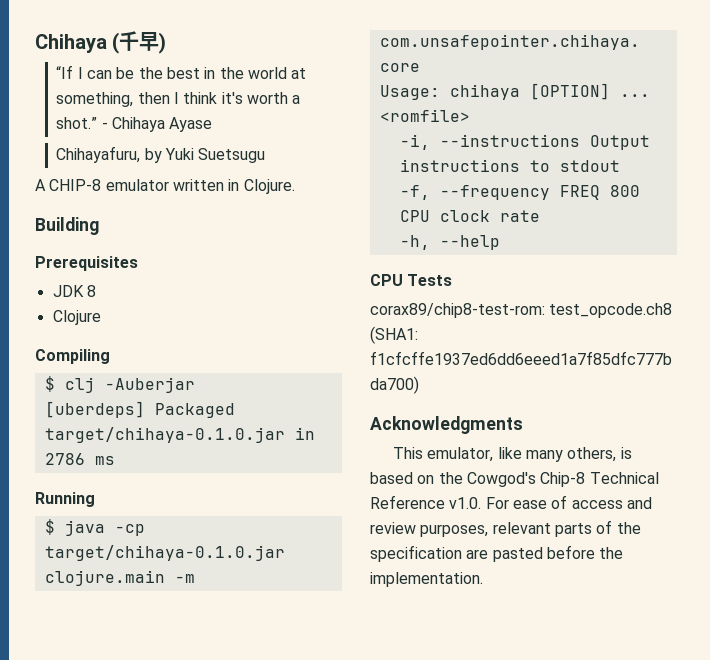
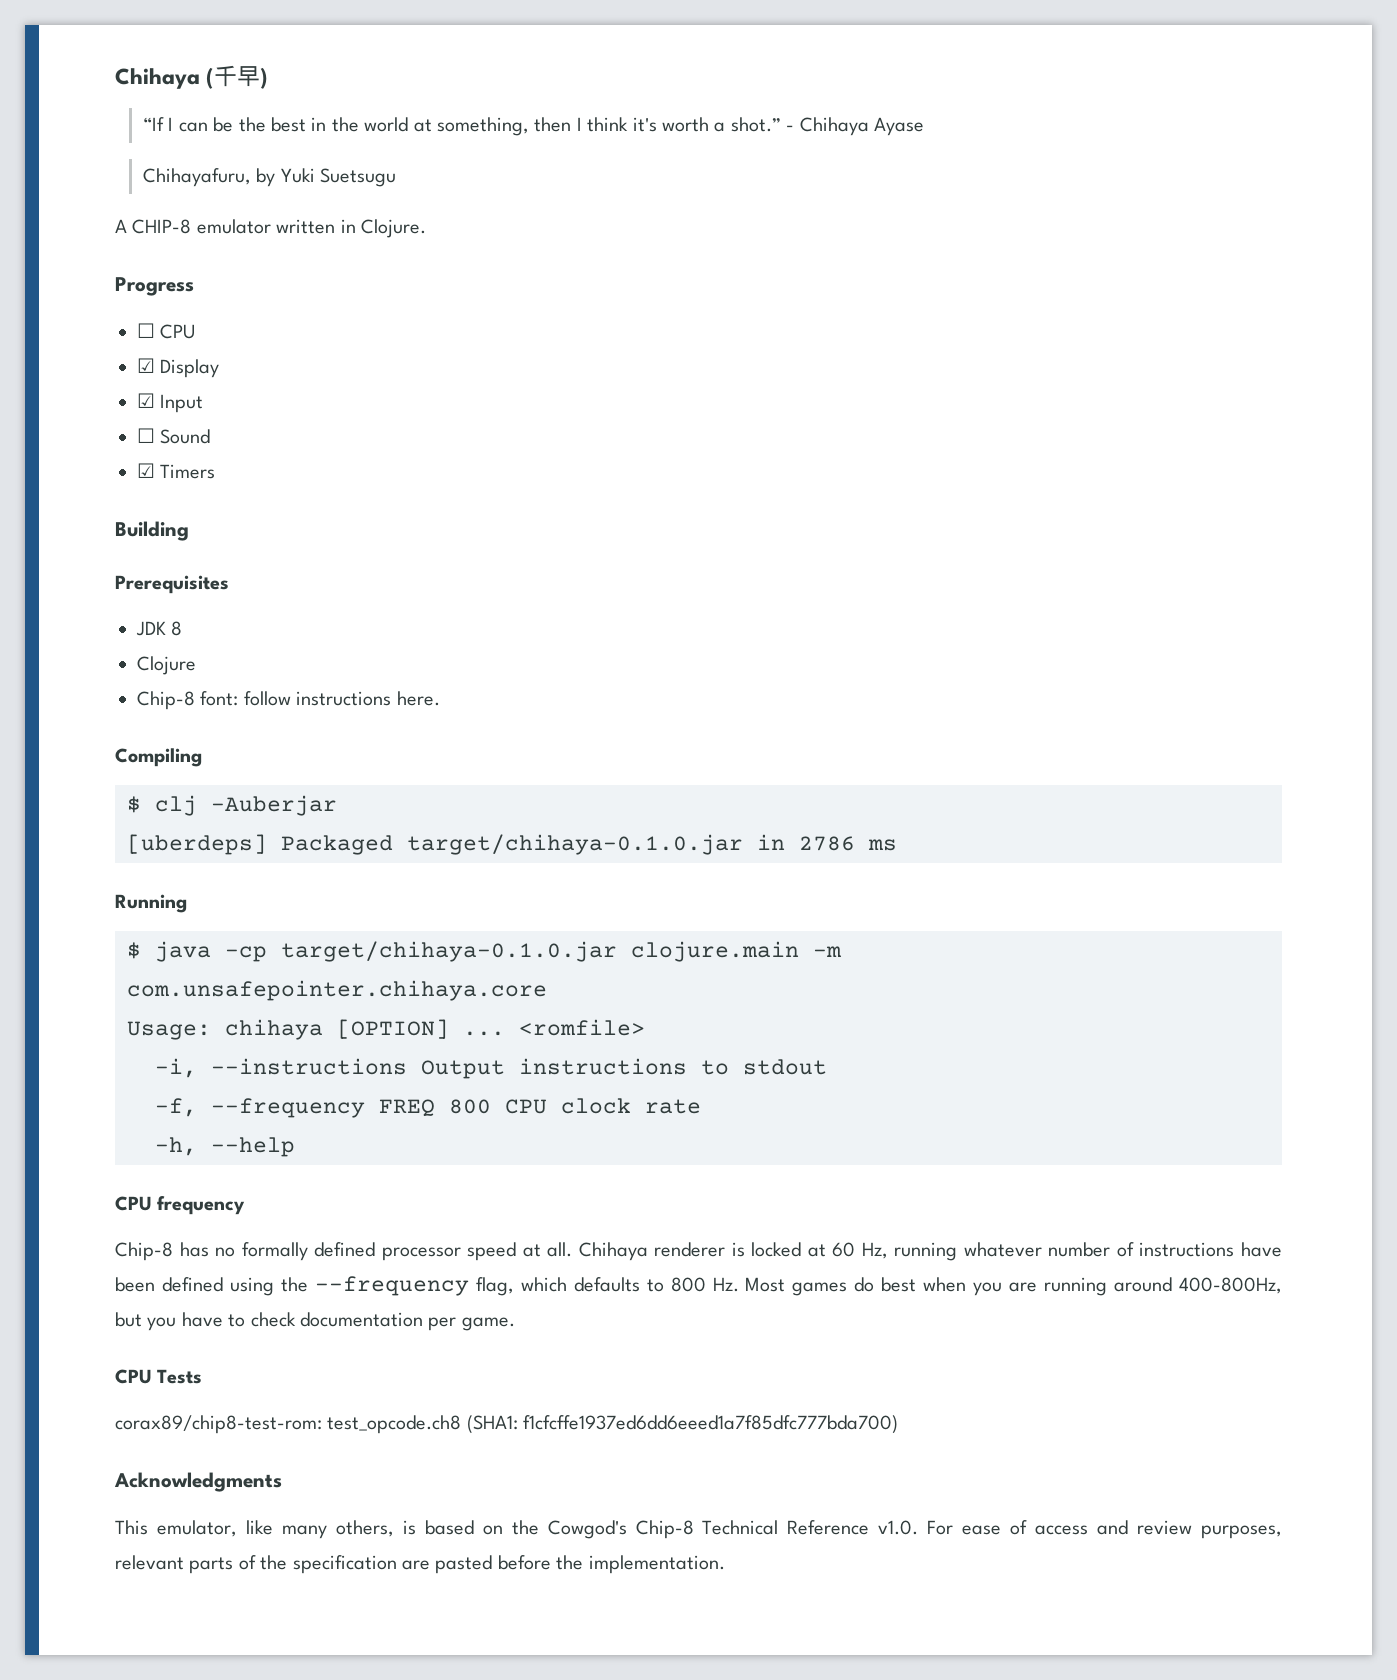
+ Progress
+ ☐ CPU
+ ☑ Display
+ ☑ Input
+ ☐ Sound
+ ☑ Timers
+ Chip-8 font: follow instructions here.
+ CPU frequency
+ Chip-8 has no formally defined processor speed at all. Chihaya renderer is locked at 60 Hz, running whatever number of instructions have been defined using the --frequency flag, which defaults to 800 Hz. Most games do best when you are running around 400-800Hz, but you have to check documentation per game.

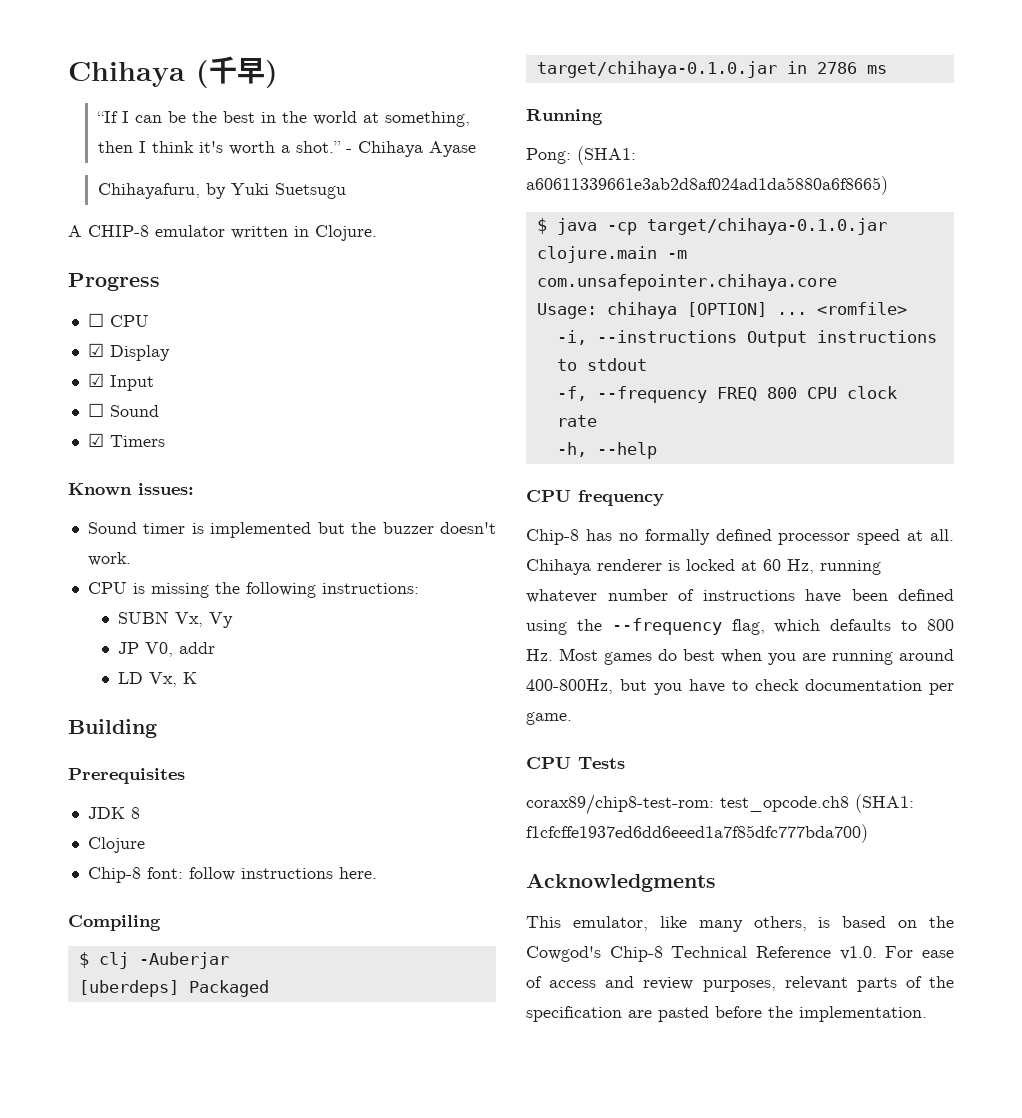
+ Known issues:
+ Sound timer is implemented but the buzzer doesn't work.
+ CPU is missing the following instructions:
+ SUBN Vx, Vy
+ JP V0, addr
+ LD Vx, K
+ Pong: (SHA1: a60611339661e3ab2d8af024ad1da5880a6f8665)

